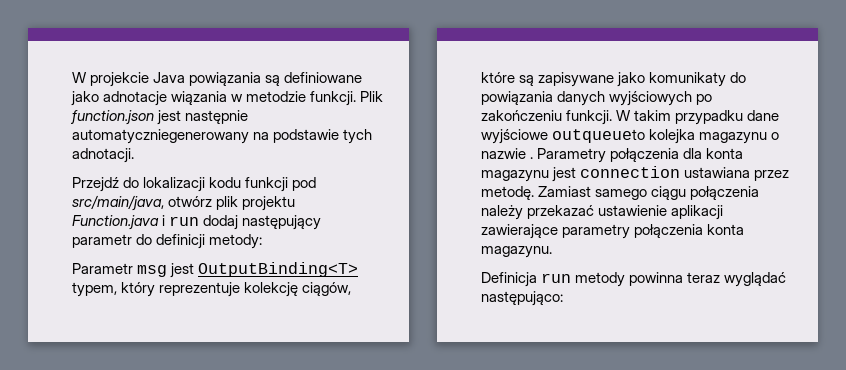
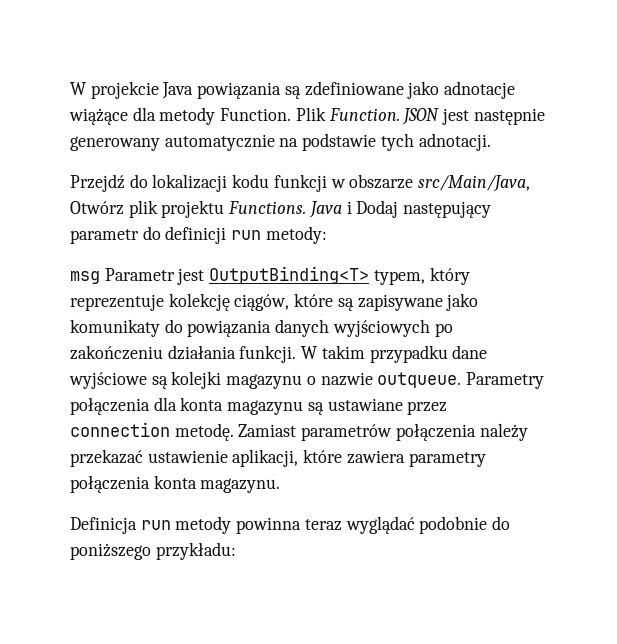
- W projekcie Java powiązania są definiowane jako adnotacje wiązania w metodzie funkcji. Plik function.json jest następnie automatyczniegenerowany na podstawie tych adnotacji.
+ W projekcie Java powiązania są zdefiniowane jako adnotacje wiążące dla metody Function. Plik Function. JSON jest następnie generowany automatycznie na podstawie tych adnotacji.
- Przejdź do lokalizacji kodu funkcji pod src/main/java, otwórz plik projektu Function.java i run dodaj następujący parametr do definicji metody:
+ Przejdź do lokalizacji kodu funkcji w obszarze src/Main/Java, Otwórz plik projektu Functions. Java i Dodaj następujący parametr do definicji run metody:
- Parametr msg jest OutputBinding<T> typem, który reprezentuje kolekcję ciągów, które są zapisywane jako komunikaty do powiązania danych wyjściowych po zakończeniu funkcji.
+ msg Parametr jest OutputBinding<T> typem, który reprezentuje kolekcję ciągów, które są zapisywane jako komunikaty do powiązania danych wyjściowych po zakończeniu działania funkcji.
- W takim przypadku dane wyjściowe outqueueto kolejka magazynu o nazwie .
+ W takim przypadku dane wyjściowe są kolejki magazynu o nazwie outqueue.
- Parametry połączenia dla konta magazynu jest connection ustawiana przez metodę. Zamiast samego ciągu połączenia należy przekazać ustawienie aplikacji zawierające parametry połączenia konta magazynu.
+ Parametry połączenia dla konta magazynu są ustawiane przez connection metodę. Zamiast parametrów połączenia należy przekazać ustawienie aplikacji, które zawiera parametry połączenia konta magazynu.
- Definicja run metody powinna teraz wyglądać następująco:
+ Definicja run metody powinna teraz wyglądać podobnie do poniższego przykładu:

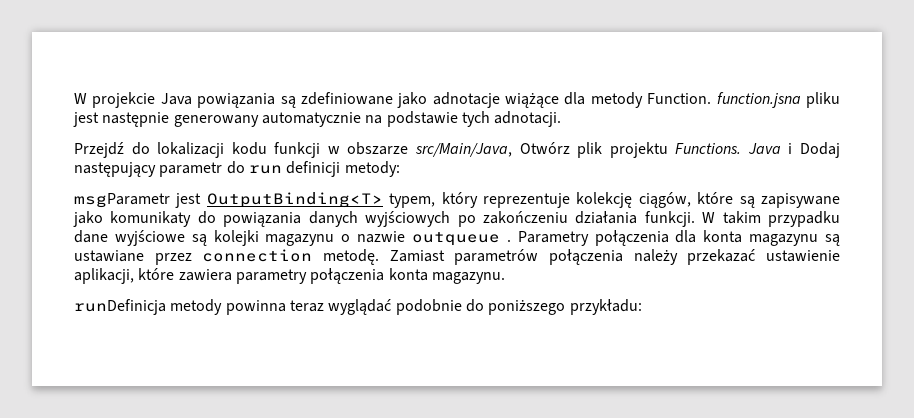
- W projekcie Java powiązania są zdefiniowane jako adnotacje wiążące dla metody Function. Plik Function. JSON jest następnie generowany automatycznie na podstawie tych adnotacji.
+ W projekcie Java powiązania są zdefiniowane jako adnotacje wiążące dla metody Function. function.jsna pliku jest następnie generowany automatycznie na podstawie tych adnotacji.
- Java i Dodaj następujący parametr do definicji run metody:
+ Java i Dodaj następujący parametr do run definicji metody:
- msg Parametr jest OutputBinding<T> typem, który reprezentuje kolekcję ciągów, które są zapisywane jako komunikaty do powiązania danych wyjściowych po zakończeniu działania funkcji.
+ msgParametr jest OutputBinding<T> typem, który reprezentuje kolekcję ciągów, które są zapisywane jako komunikaty do powiązania danych wyjściowych po zakończeniu działania funkcji.
- W takim przypadku dane wyjściowe są kolejki magazynu o nazwie outqueue.
+ W takim przypadku dane wyjściowe są kolejki magazynu o nazwie outqueue .
- Definicja run metody powinna teraz wyglądać podobnie do poniższego przykładu:
+ runDefinicja metody powinna teraz wyglądać podobnie do poniższego przykładu:

